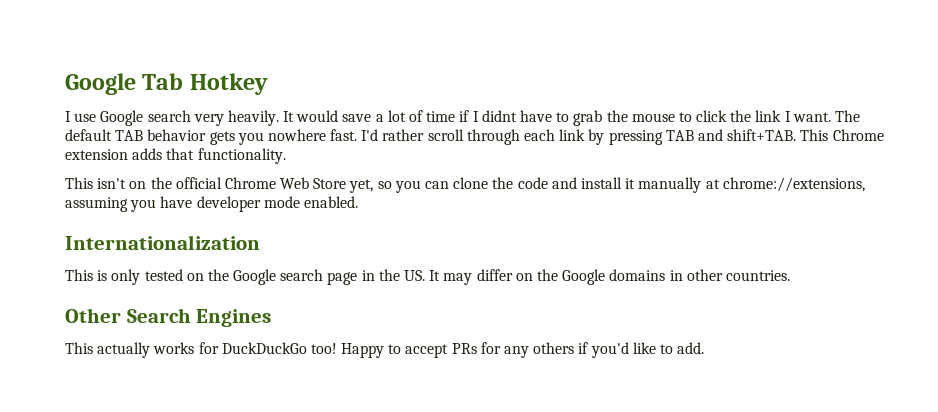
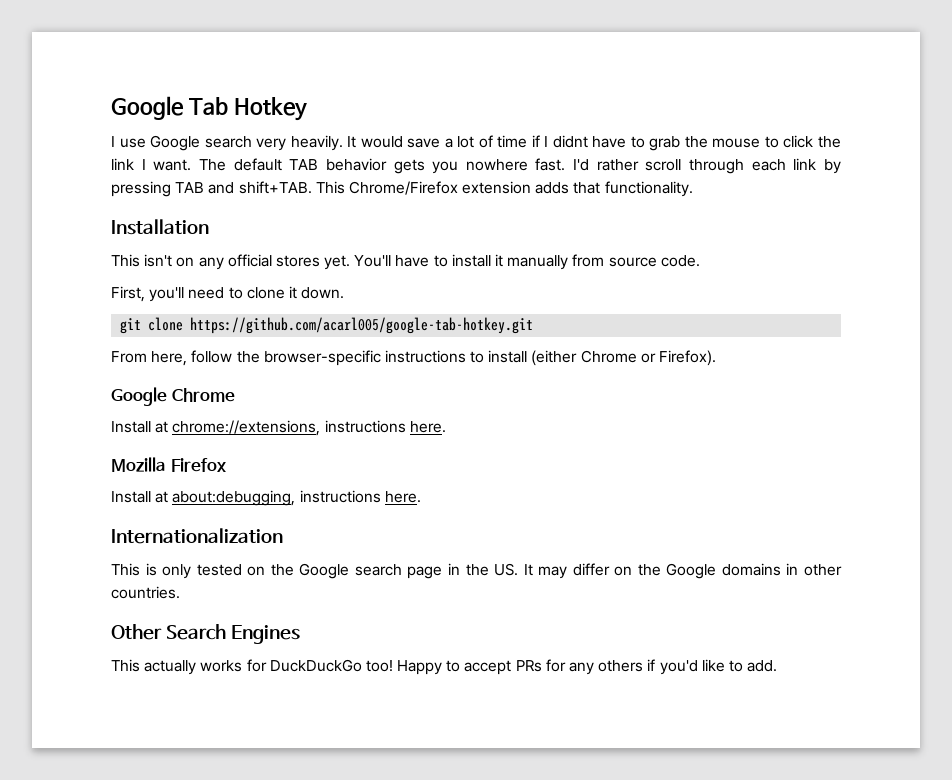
- This Chrome extension adds that functionality.
+ This Chrome/Firefox extension adds that functionality.
+ Installation
- This isn't on the official Chrome Web Store yet, so you can clone the code and install it manually at chrome://extensions, assuming you have developer mode enabled.
+ This isn't on any official stores yet. You'll have to install it manually from source code.
+ First, you'll need to clone it down.
+ git clone https://github.com/acarl005/google-tab-hotkey.git
+ From here, follow the browser-specific instructions to install (either Chrome or Firefox).
+ Google Chrome
+ Install at chrome://extensions, instructions here.
+ Mozilla Firefox
+ Install at about:debugging, instructions here.

